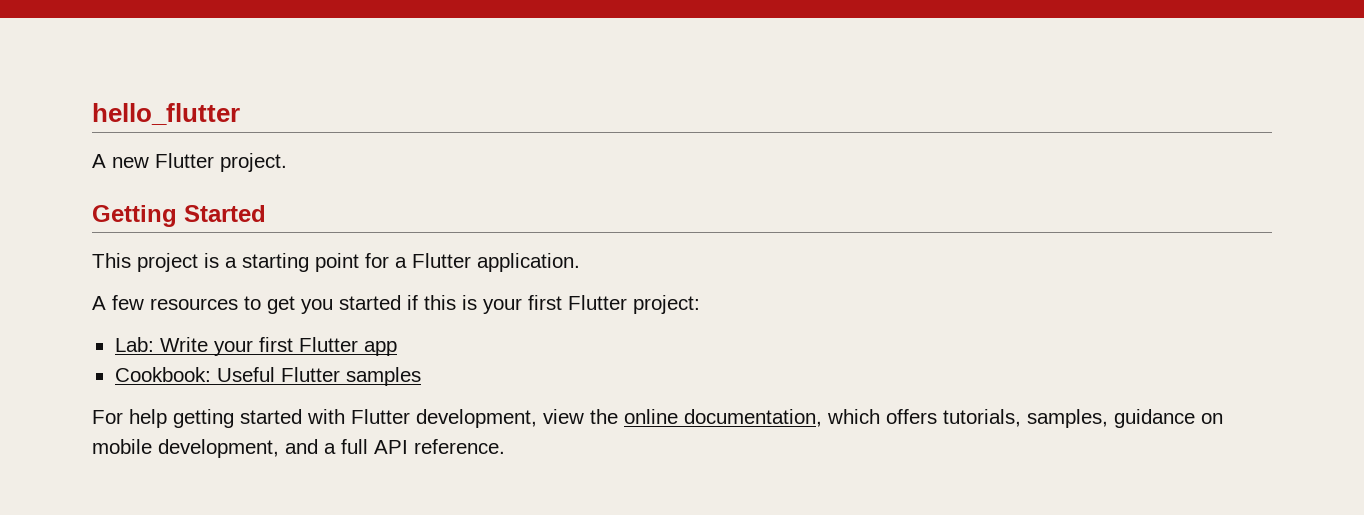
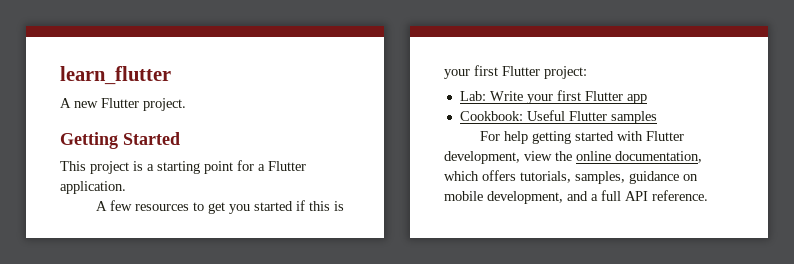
- hello_flutter
+ learn_flutter

